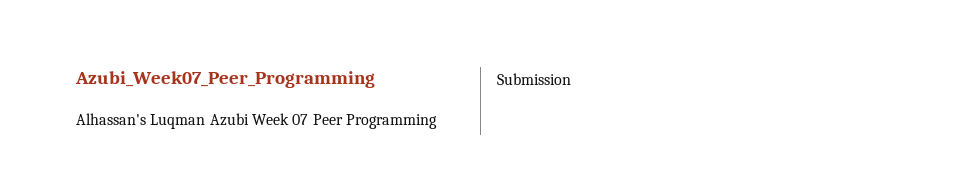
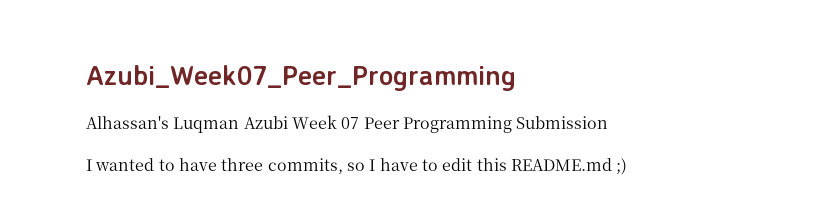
+ I wanted to have three commits, so I have to edit this README.md ;)

